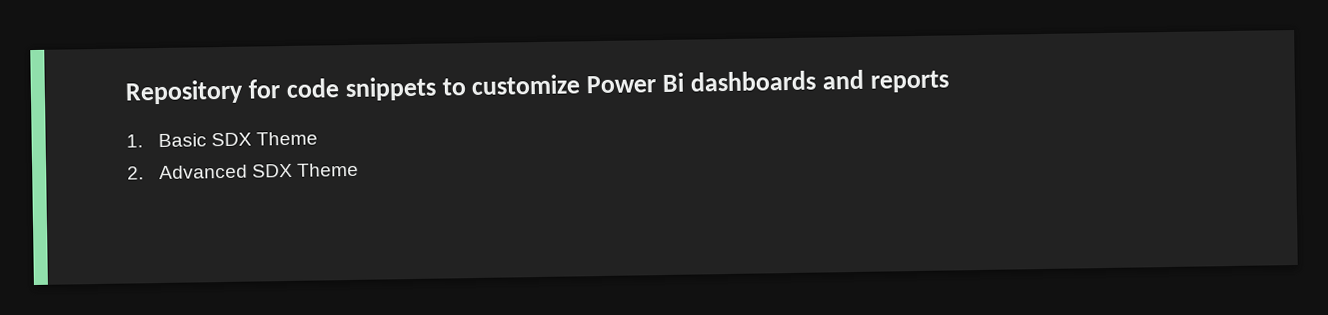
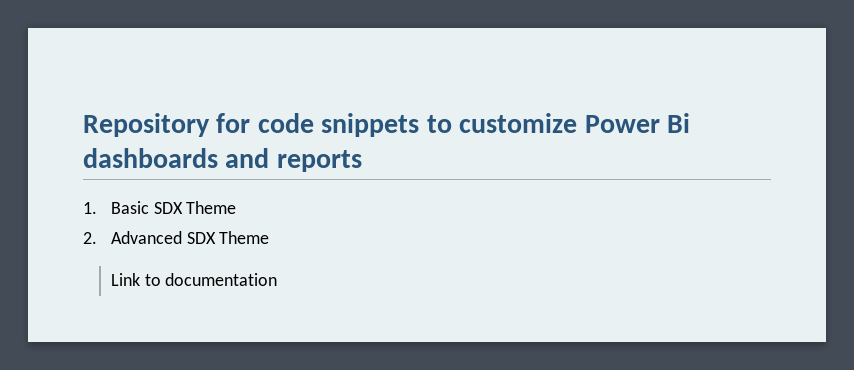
+ Link to documentation

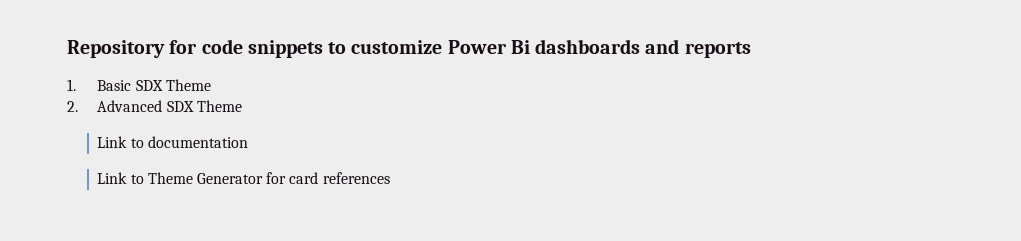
+ Link to Theme Generator for card references

